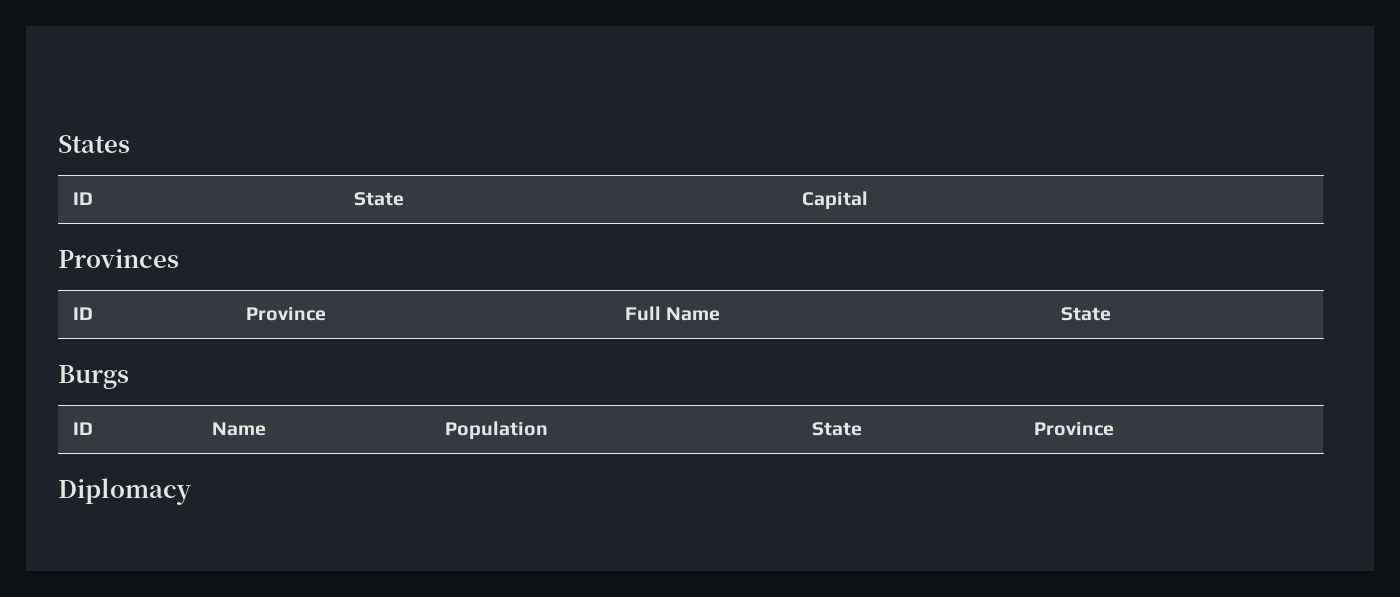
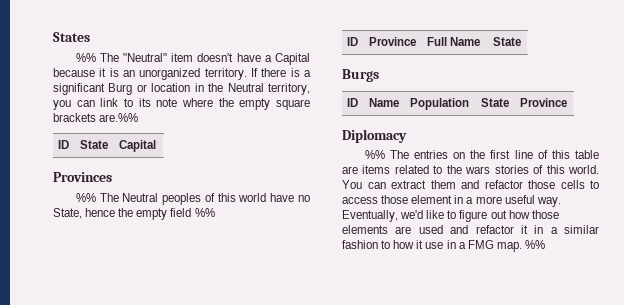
+ %% The "Neutral" item doesn't have a Capital because it is an unorganized territory. If there is a significant Burg or location in the Neutral territory, you can link to its note where the empty square brackets are.%%
  ID | State | Capital
  Provinces
+ %% The Neutral peoples of this world have no State, hence the empty field %%
+ %% The entries on the first line of this table are items related to the wars stories of this world. You can extract them and refactor those cells to access those element in a more useful way. Eventually, we'd like to figure out how those elements are used and refactor it in a similar fashion to how it use in a FMG map. %%

